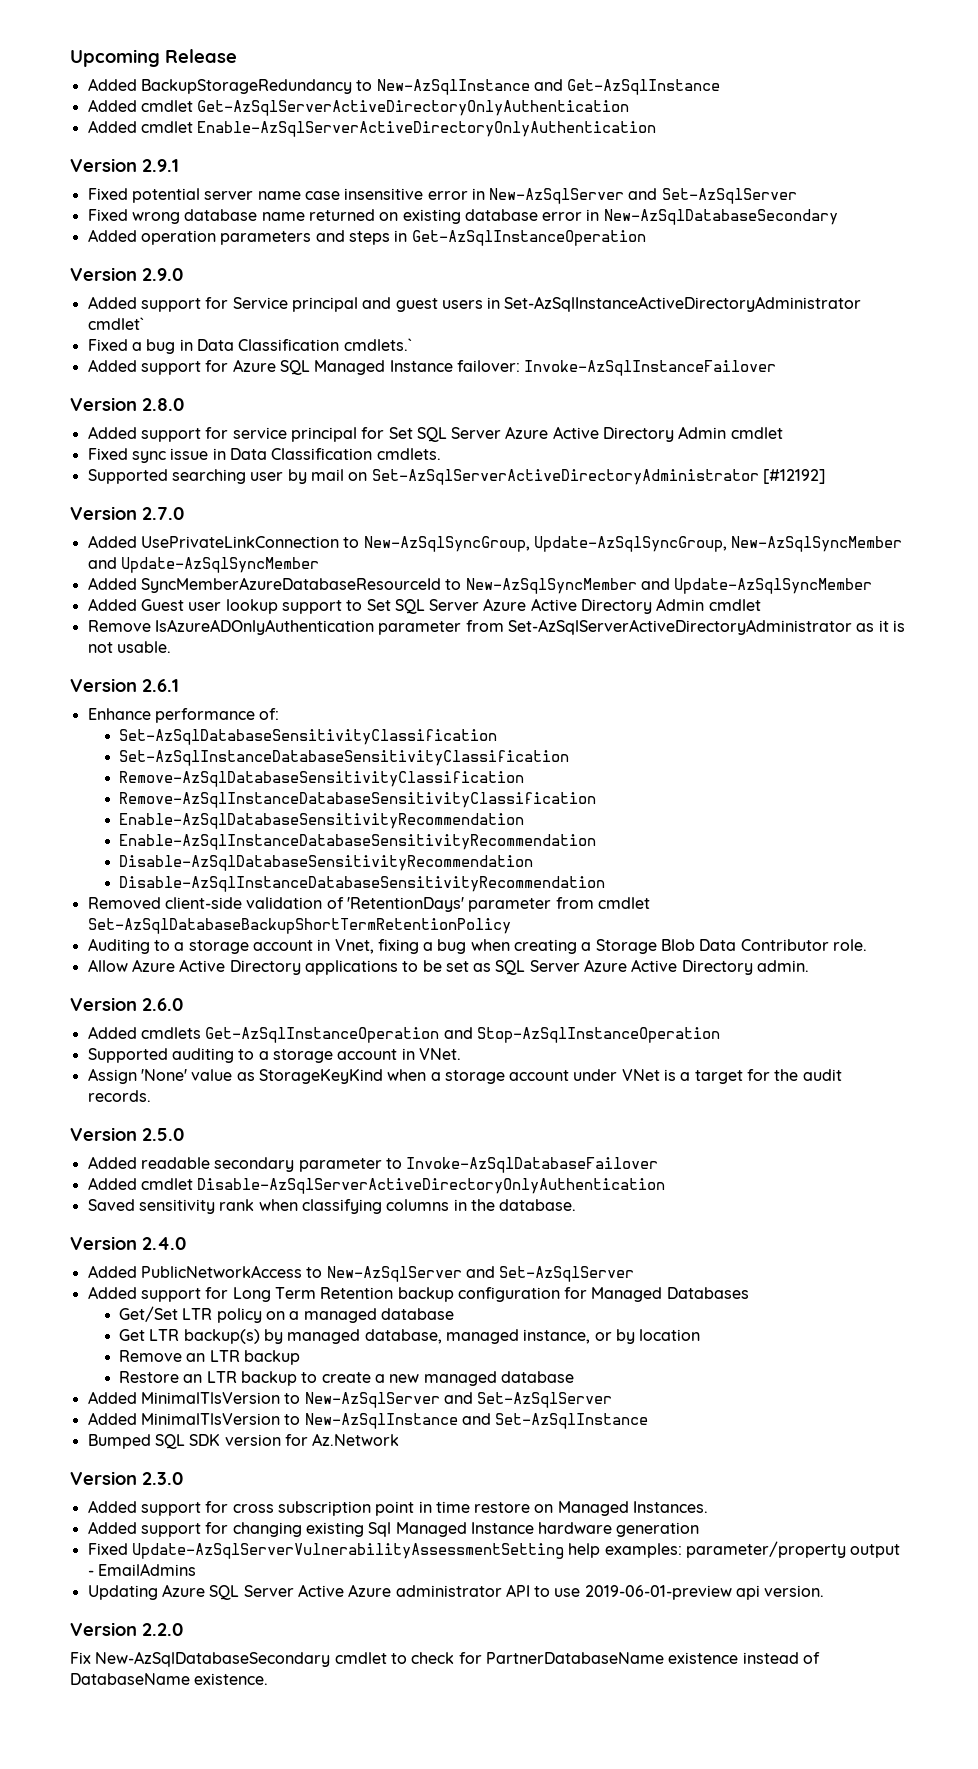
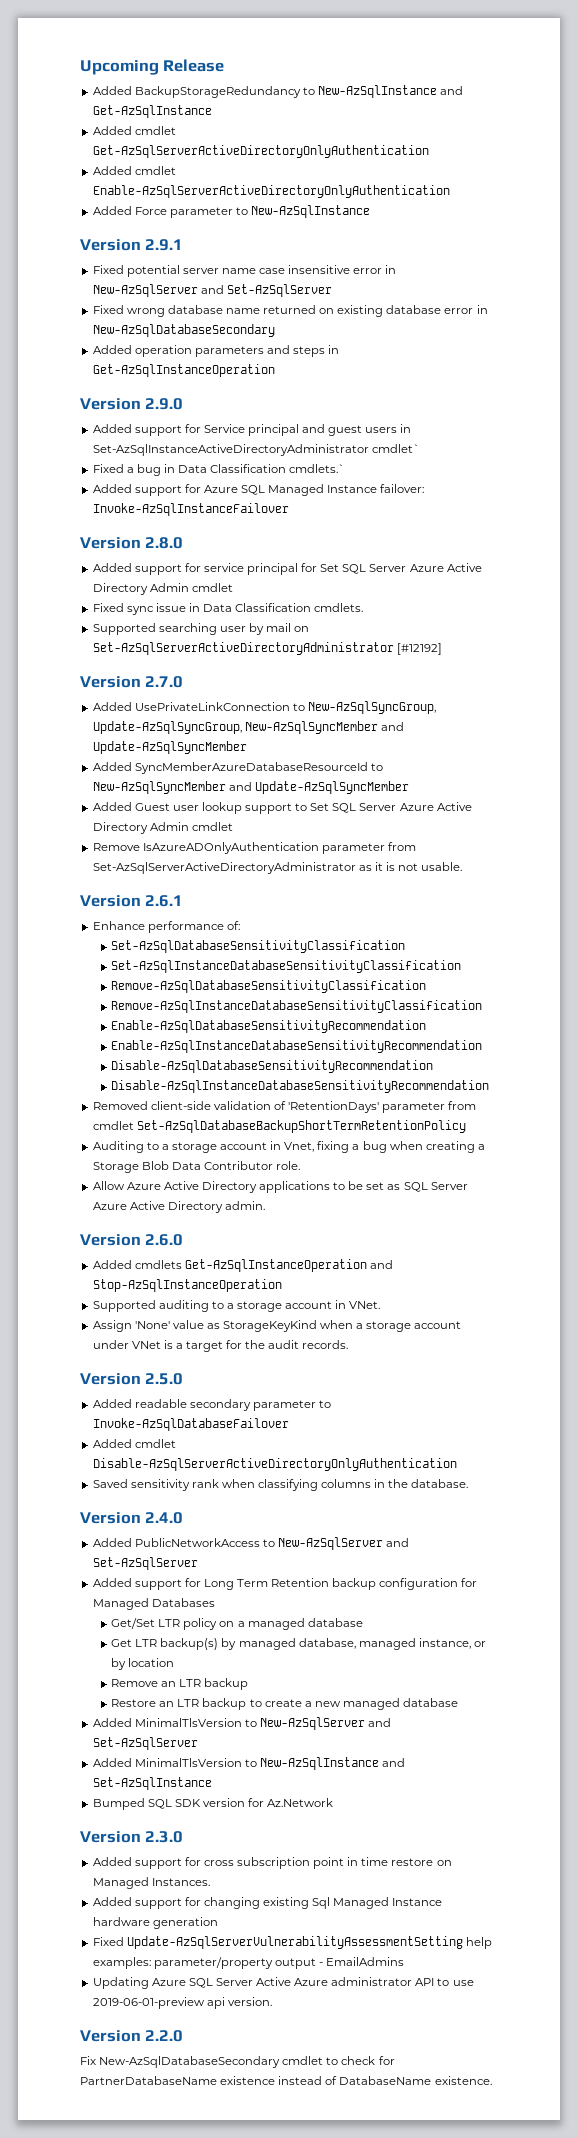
+ Added Force parameter to New-AzSqlInstance

